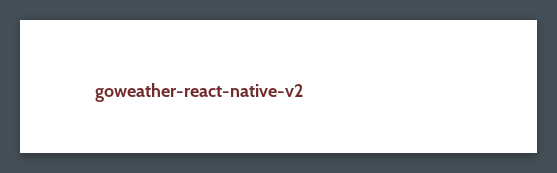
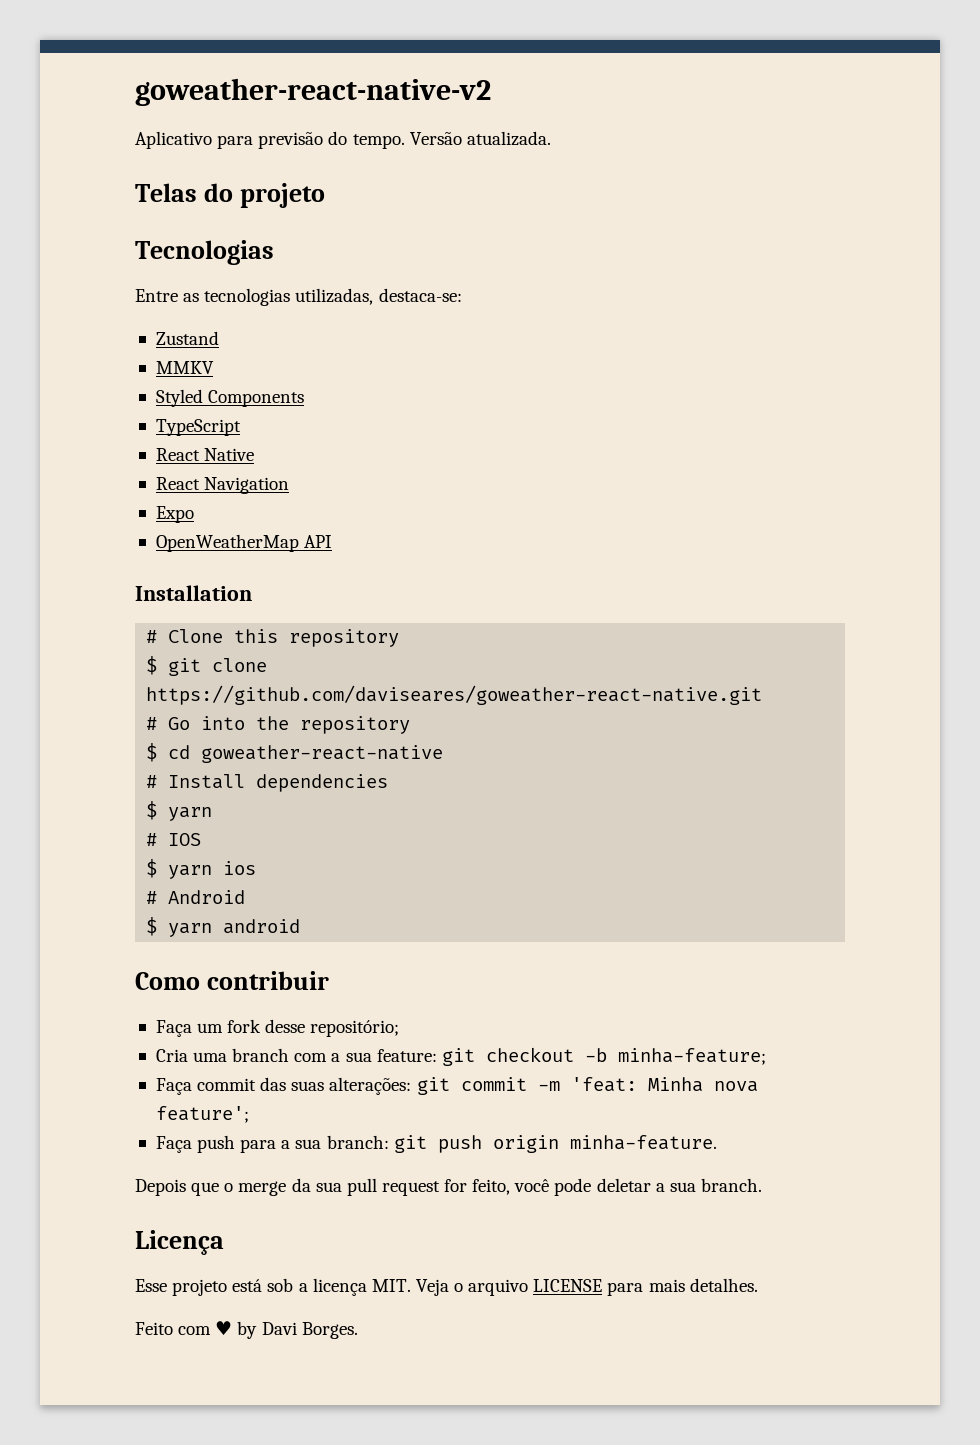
+ Aplicativo para previsão do tempo. Versão atualizada.
+ Telas do projeto
+ Tecnologias
+ Entre as tecnologias utilizadas, destaca-se:
+ Zustand
+ MMKV
+ Styled Components
+ TypeScript
+ React Native
+ React Navigation
+ Expo
+ OpenWeatherMap API
+ Installation
+ # Clone this repository
+ $ git clone https://github.com/daviseares/goweather-react-native.git
+ # Go into the repository
+ $ cd goweather-react-native
+ # Install dependencies
+ $ yarn
+ # IOS
+ $ yarn ios
+ # Android
+ $ yarn android
+ Como contribuir
+ Faça um fork desse repositório;
+ Cria uma branch com a sua feature: git checkout -b minha-feature;
+ Faça commit das suas alterações: git commit -m 'feat: Minha nova feature';
+ Faça push para a sua branch: git push origin minha-feature.
+ Depois que o merge da sua pull request for feito, você pode deletar a sua branch.
+ Licença
+ Esse projeto está sob a licença MIT. Veja o arquivo LICENSE para mais detalhes.
+ Feito com ♥ by Davi Borges.

